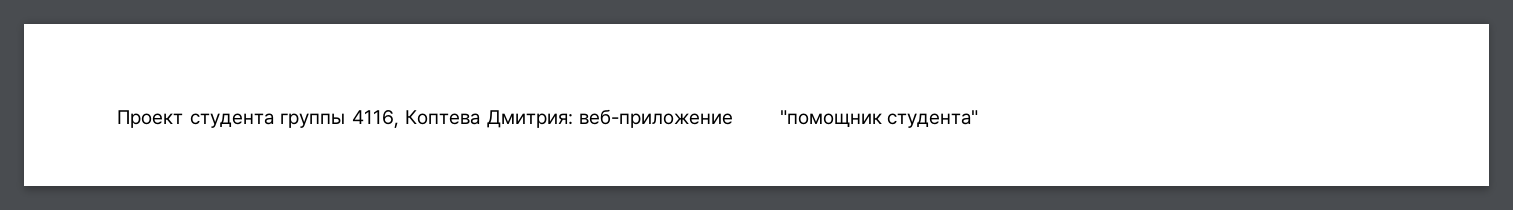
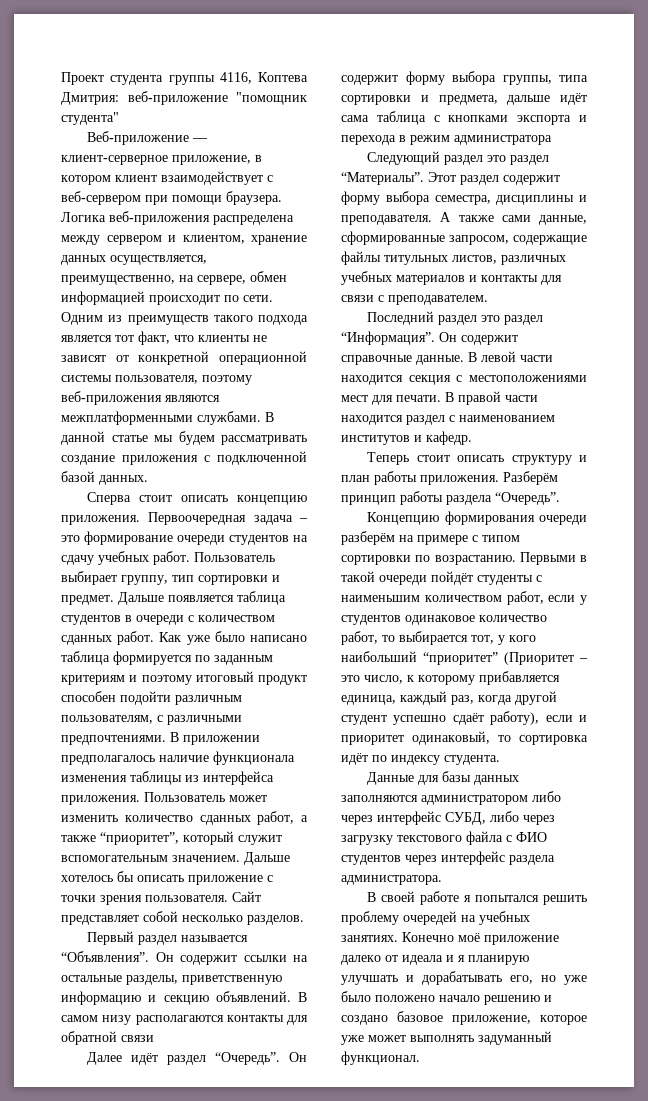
+ Веб-приложение — клиент-серверное приложение, в котором клиент взаимодействует с веб-сервером при помощи браузера. Логика веб-приложения распределена между сервером и клиентом, хранение данных осуществляется, преимущественно, на сервере, обмен информацией происходит по сети. Одним из преимуществ такого подхода является тот факт, что клиенты не зависят от конкретной операционной системы пользователя, поэтому веб-приложения являются межплатформенными службами. В данной статье мы будем рассматривать создание приложения с подключенной базой данных.
+ Сперва стоит описать концепцию приложения. Первоочередная задача – это формирование очереди студентов на сдачу учебных работ. Пользователь выбирает группу, тип сортировки и предмет. Дальше появляется таблица студентов в очереди с количеством сданных работ. Как уже было написано таблица формируется по заданным критериям и поэтому итоговый продукт способен подойти различным пользователям, с различными предпочтениями. В приложении предполагалось наличие функционала изменения таблицы из интерфейса приложения. Пользователь может изменить количество сданных работ, а также “приоритет”, который служит вспомогательным значением. Дальше хотелось бы описать приложение с точки зрения пользователя. Сайт представляет собой несколько разделов.
+ Первый раздел называется “Объявления”. Он содержит ссылки на остальные разделы, приветственную информацию и секцию объявлений. В самом низу располагаются контакты для обратной связи
+ Далее идёт раздел “Очередь”. Он содержит форму выбора группы, типа сортировки и предмета, дальше идёт сама таблица с кнопками экспорта и перехода в режим администратора
+ Следующий раздел это раздел “Материалы”. Этот раздел содержит форму выбора семестра, дисциплины и преподавателя. А также сами данные, сформированные запросом, содержащие файлы титульных листов, различных учебных материалов и контакты для связи с преподавателем.
+ Последний раздел это раздел “Информация”. Он содержит справочные данные. В левой части находится секция с местоположениями мест для печати. В правой части находится раздел с наименованием институтов и кафедр.
+ Теперь стоит описать структуру и план работы приложения. Разберём принцип работы раздела “Очередь”.
+ Концепцию формирования очереди разберём на примере с типом сортировки по возрастанию. Первыми в такой очереди пойдёт студенты с наименьшим количеством работ, если у студентов одинаковое количество работ, то выбирается тот, у кого наибольший “приоритет” (Приоритет – это число, к которому прибавляется единица, каждый раз, когда другой студент успешно сдаёт работу), если и приоритет одинаковый, то сортировка идёт по индексу студента.
+ Данные для базы данных заполняются администратором либо через интерфейс СУБД, либо через загрузку текстового файла с ФИО студентов через интерфейс раздела администратора.
+ В своей работе я попытался решить проблему очередей на учебных занятиях. Конечно моё приложение далеко от идеала и я планирую улучшать и дорабатывать его, но уже было положено начало решению и создано базовое приложение, которое уже может выполнять задуманный функционал.

